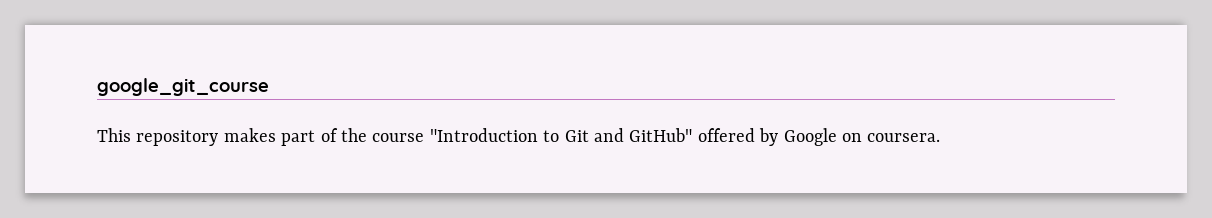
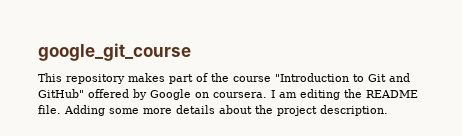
+ I am editing the README file. Adding some more details about the project description.

